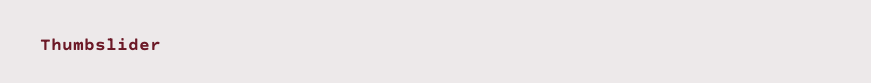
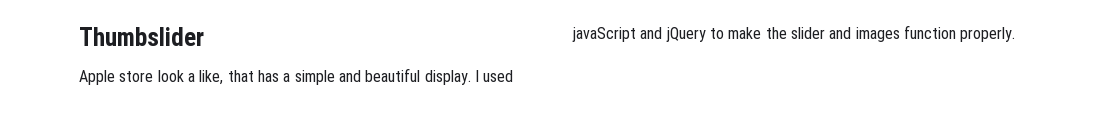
+ Apple store look a like, that has a simple and beautiful display. I used javaScript and jQuery to make the slider and images function properly.

